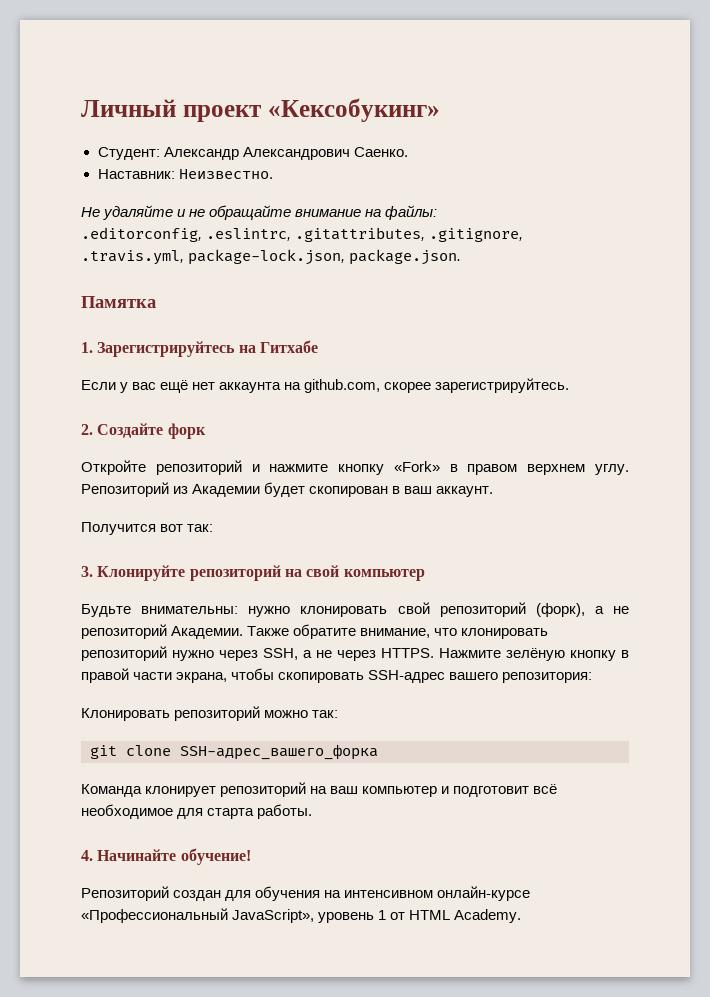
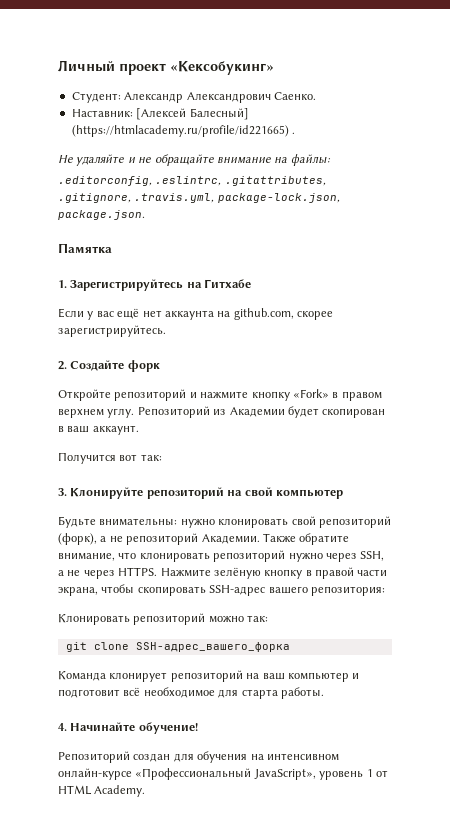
- Наставник: Неизвестно.
+ Наставник: [Алексей Балесный] (https://htmlacademy.ru/profile/id221665) .

